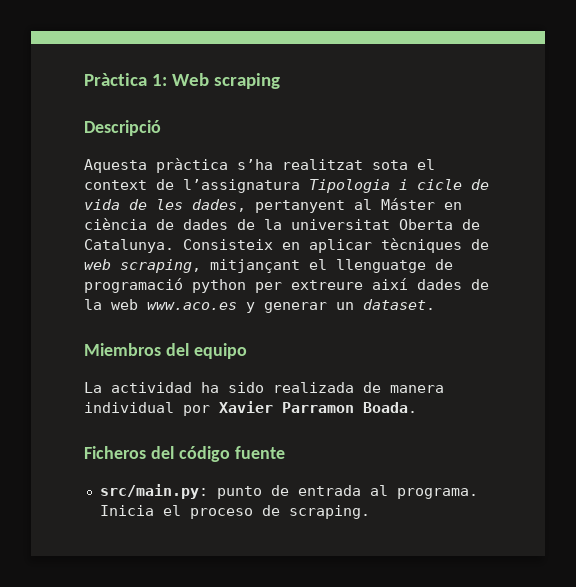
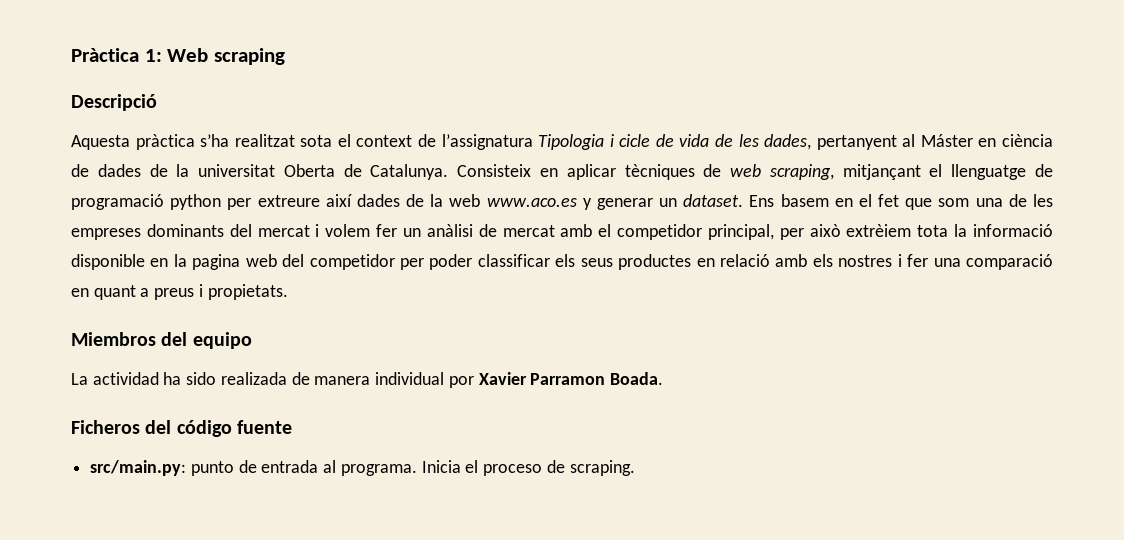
+ Ens basem en el fet que som una de les empreses dominants del mercat i volem fer un anàlisi de mercat amb el competidor principal, per això extrèiem tota la informació disponible en la pagina web del competidor per poder classificar els seus productes en relació amb els nostres i fer una comparació en quant a preus i propietats.

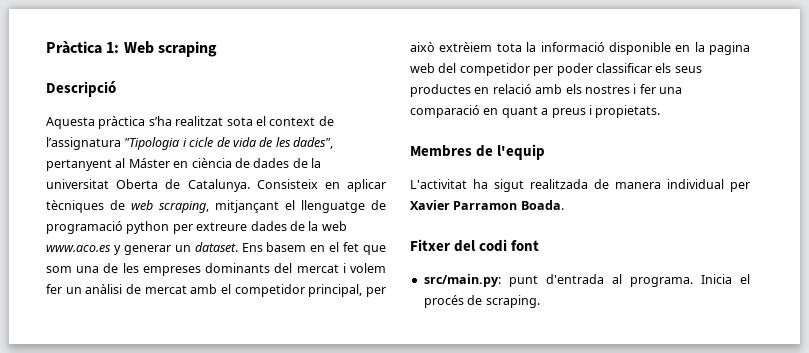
- Aquesta pràctica s’ha realitzat sota el context de l’assignatura Tipologia i cicle de vida de les dades, pertanyent al Máster en ciència de dades de la universitat Oberta de Catalunya.
+ Aquesta pràctica s’ha realitzat sota el context de l’assignatura "Tipologia i cicle de vida de les dades", pertanyent al Máster en ciència de dades de la universitat Oberta de Catalunya.
- Consisteix en aplicar tècniques de web scraping, mitjançant el llenguatge de programació python per extreure així dades de la web www.aco.es y generar un dataset.
+ Consisteix en aplicar tècniques de web scraping, mitjançant el llenguatge de programació python per extreure dades de la web www.aco.es y generar un dataset.
- Miembros del equipo
- La actividad ha sido realizada de manera individual por Xavier Parramon Boada.
+ Membres de l'equip
+ L'activitat ha sigut realitzada de manera individual per Xavier Parramon Boada.
- Ficheros del código fuente
- src/main.py: punto de entrada al programa.
+ Fitxer del codi font
+ src/main.py: punt d'entrada al programa.
- Inicia el proceso de scraping.
+ Inicia el procés de scraping.

